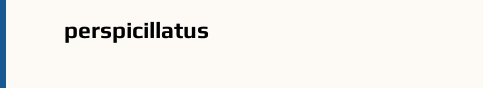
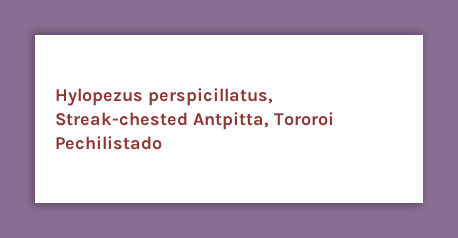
- perspicillatus
+ Hylopezus perspicillatus, Streak-chested Antpitta, Tororoi Pechilistado

